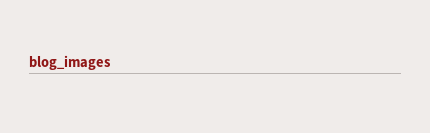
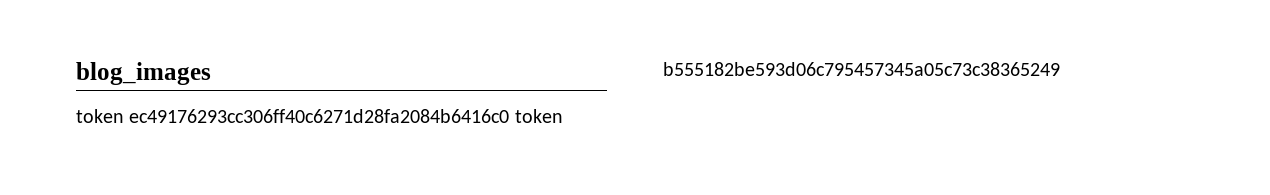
+ token ec49176293cc306ff40c6271d28fa2084b6416c0 token b555182be593d06c795457345a05c73c38365249

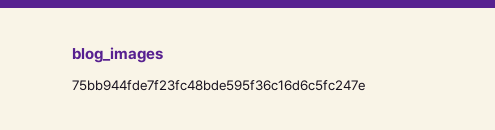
- token ec49176293cc306ff40c6271d28fa2084b6416c0 token b555182be593d06c795457345a05c73c38365249
+ 75bb944fde7f23fc48bde595f36c16d6c5fc247e

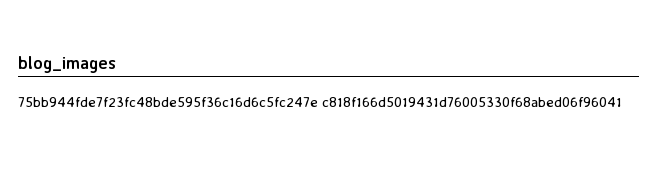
- 75bb944fde7f23fc48bde595f36c16d6c5fc247e
+ 75bb944fde7f23fc48bde595f36c16d6c5fc247e c818f166d5019431d76005330f68abed06f96041

